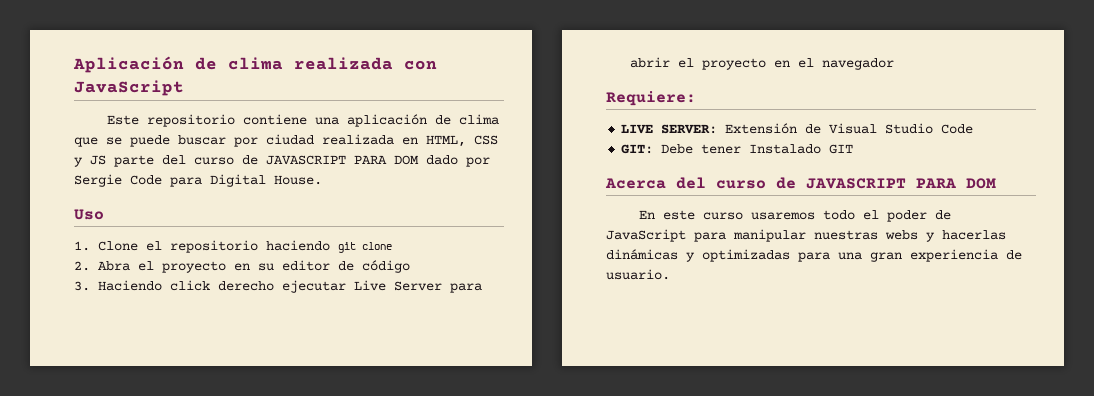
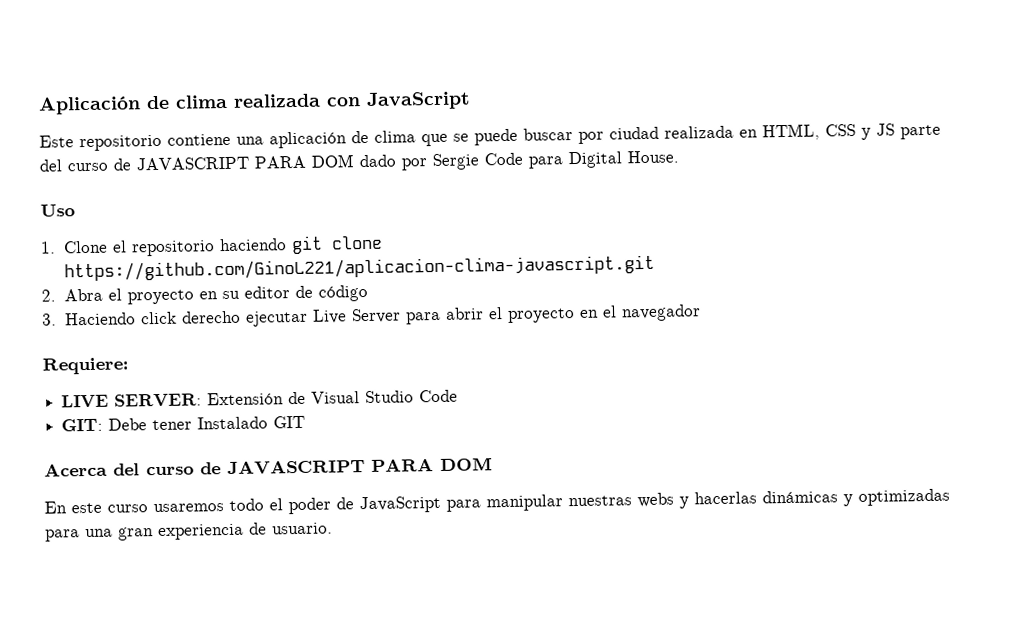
- 1. Clone el repositorio haciendo git clone
+ 1. Clone el repositorio haciendo git clone https://github.com/GinoL221/aplicacion-clima-javascript.git

